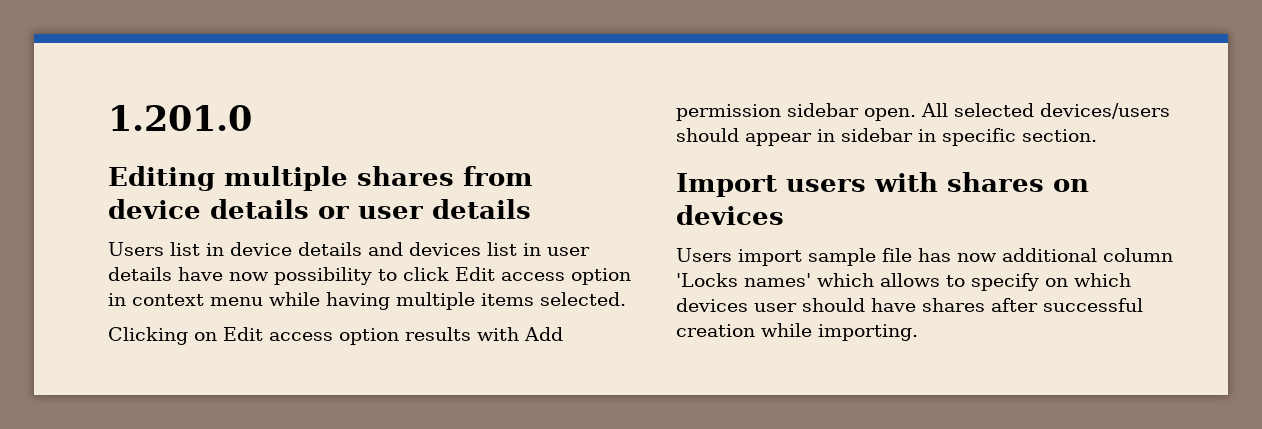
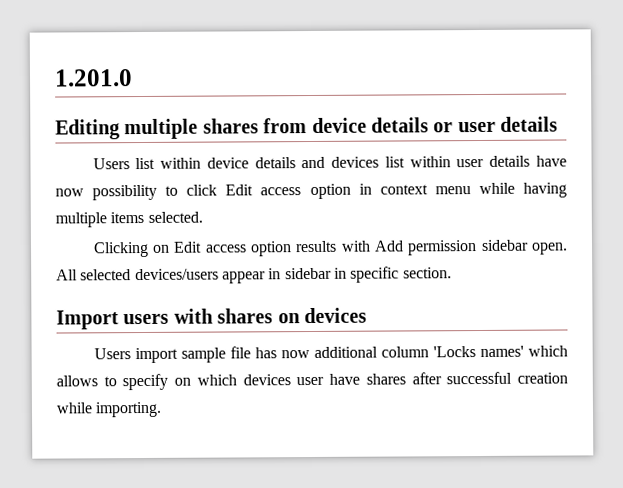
- Users list in device details and devices list in user details have now possibility to click Edit access option in context menu while having multiple items selected.
+ Users list within device details and devices list within user details have now possibility to click Edit access option in context menu while having multiple items selected.
- All selected devices/users should appear in sidebar in specific section.
+ All selected devices/users appear in sidebar in specific section.
- Users import sample file has now additional column 'Locks names' which allows to specify on which devices user should have shares after successful creation while importing.
+ Users import sample file has now additional column 'Locks names' which allows to specify on which devices user have shares after successful creation while importing.

